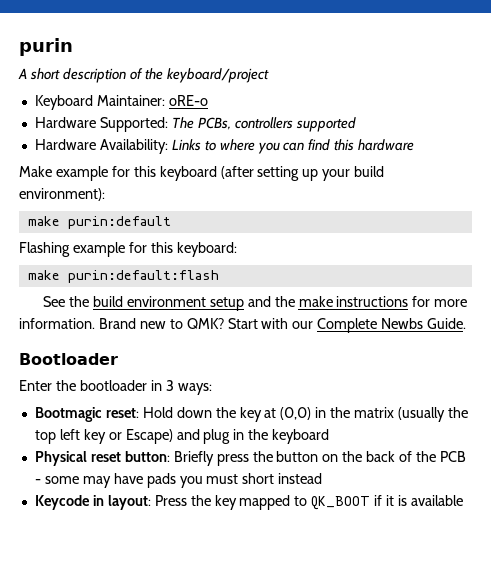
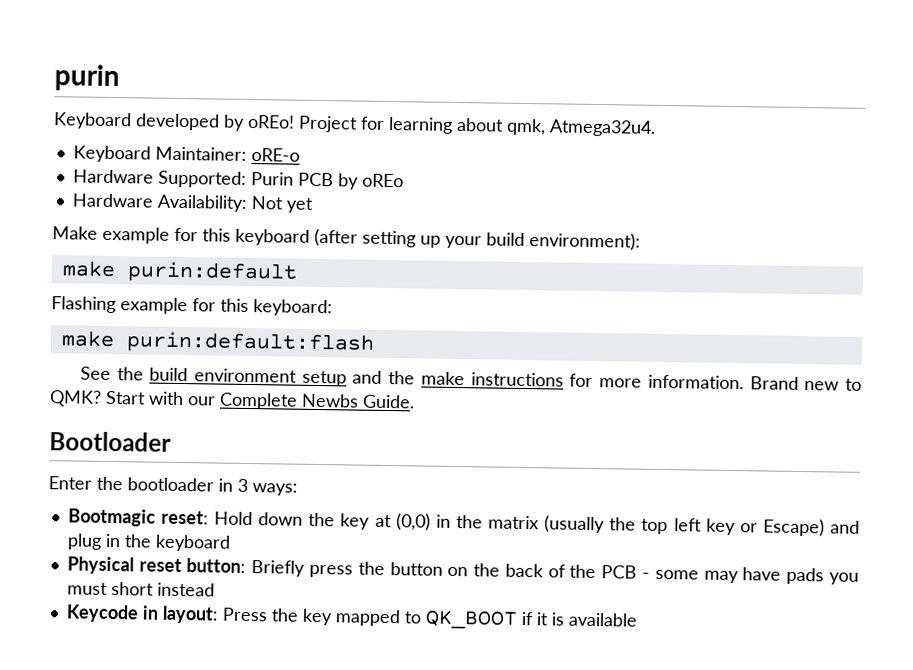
- A short description of the keyboard/project
+ Keyboard developed by oREo! Project for learning about qmk, Atmega32u4.
- Hardware Supported: The PCBs, controllers supported
- Hardware Availability: Links to where you can find this hardware
+ Hardware Supported: Purin PCB by oREo
+ Hardware Availability: Not yet

